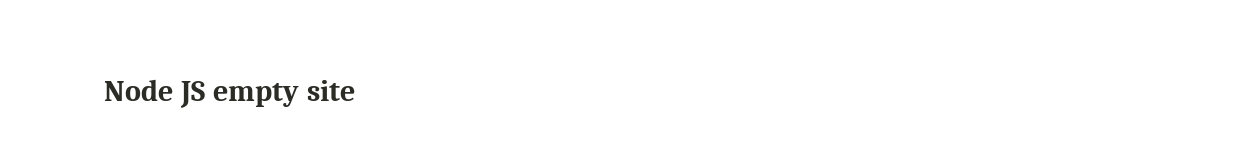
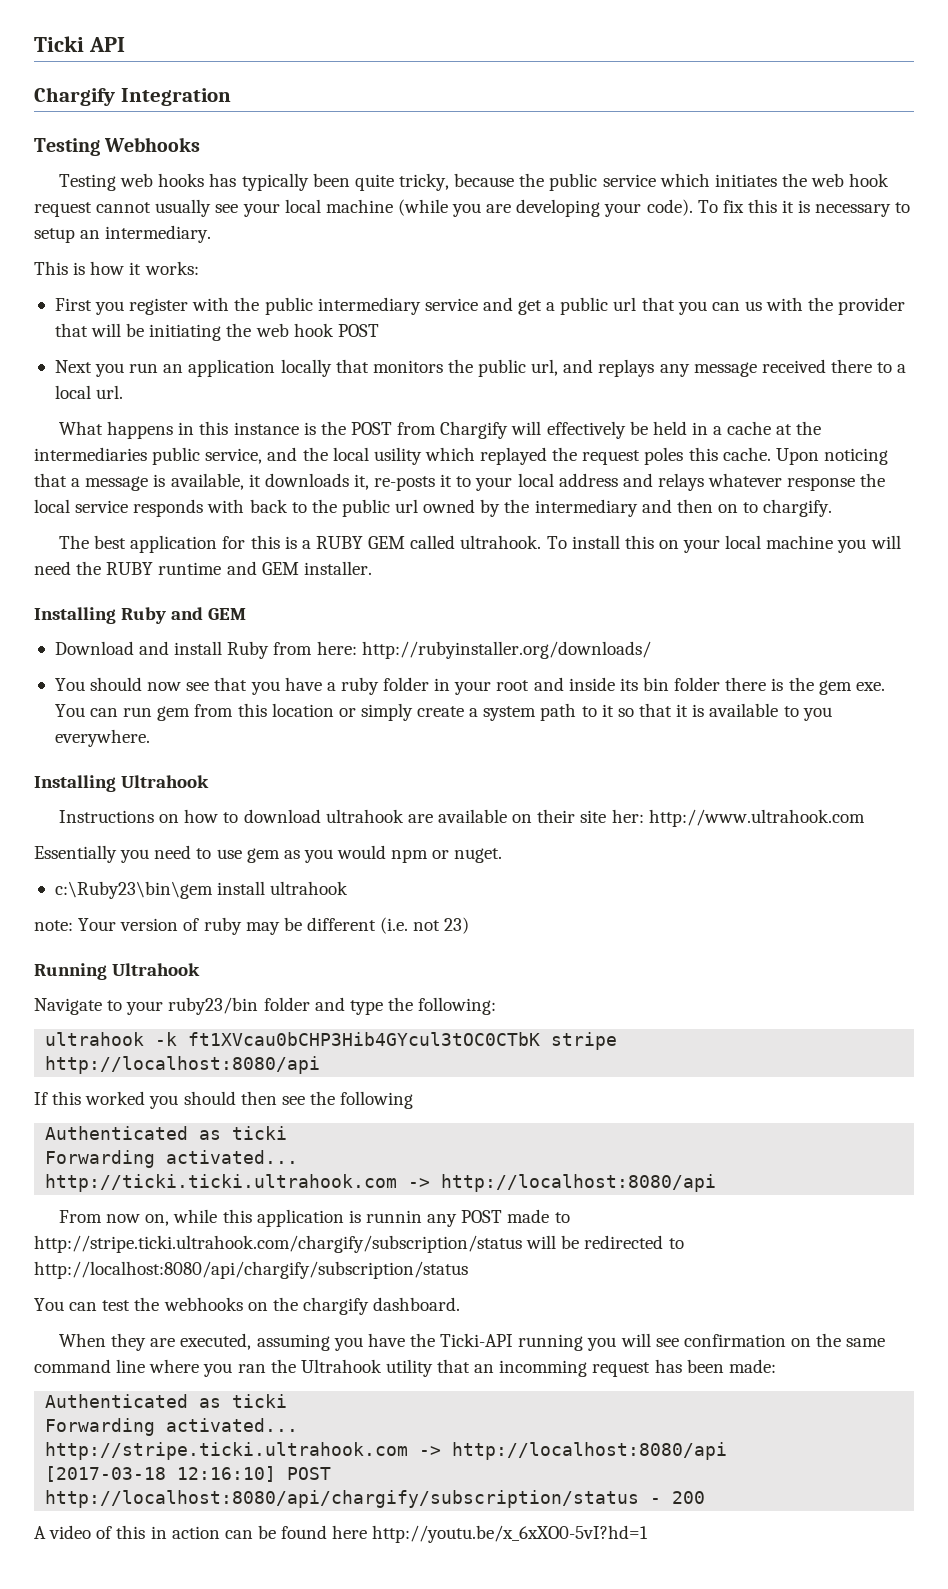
- Node JS empty site
+ Ticki API
+ Chargify Integration
+ Testing Webhooks
+ Testing web hooks has typically been quite tricky, because the public service which initiates the web hook request cannot usually see your local machine (while you are developing your code). To fix this it is necessary to setup an intermediary.
+ This is how it works:
+ First you register with the public intermediary service and get a public url that you can us with the provider that will be initiating the web hook POST
+ Next you run an application locally that monitors the public url, and replays any message received there to a local url.
+ What happens in this instance is the POST from Chargify will effectively be held in a cache at the intermediaries public service, and the local usility which replayed the request poles this cache. Upon noticing that a message is available, it downloads it, re-posts it to your local address and relays whatever response the local service responds with back to the public url owned by the intermediary and then on to chargify.
+ The best application for this is a RUBY GEM called ultrahook. To install this on your local machine you will need the RUBY runtime and GEM installer.
+ Installing Ruby and GEM
+ Download and install Ruby from here: http://rubyinstaller.org/downloads/
+ You should now see that you have a ruby folder in your root and inside its bin folder there is the gem exe. You can run gem from this location or simply create a system path to it so that it is available to you everywhere.
+ Installing Ultrahook
+ Instructions on how to download ultrahook are available on their site her: http://www.ultrahook.com
+ Essentially you need to use gem as you would npm or nuget.
+ c:\Ruby23\bin\gem install ultrahook
+ note: Your version of ruby may be different (i.e. not 23)
+ Running Ultrahook
+ Navigate to your ruby23/bin folder and type the following:
+ ultrahook -k ft1XVcau0bCHP3Hib4GYcul3tOC0CTbK stripe http://localhost:8080/api
+ If this worked you should then see the following
+ Authenticated as ticki
+ Forwarding activated...
+ http://ticki.ticki.ultrahook.com -> http://localhost:8080/api
+ From now on, while this application is runnin any POST made to http://stripe.ticki.ultrahook.com/chargify/subscription/status will be redirected to http://localhost:8080/api/chargify/subscription/status
+ You can test the webhooks on the chargify dashboard.
+ When they are executed, assuming you have the Ticki-API running you will see confirmation on the same command line where you ran the Ultrahook utility that an incomming request has been made:
+ Authenticated as ticki
+ Forwarding activated...
+ http://stripe.ticki.ultrahook.com -> http://localhost:8080/api
+ [2017-03-18 12:16:10] POST http://localhost:8080/api/chargify/subscription/status - 200
+ A video of this in action can be found here http://youtu.be/x_6xXO0-5vI?hd=1

